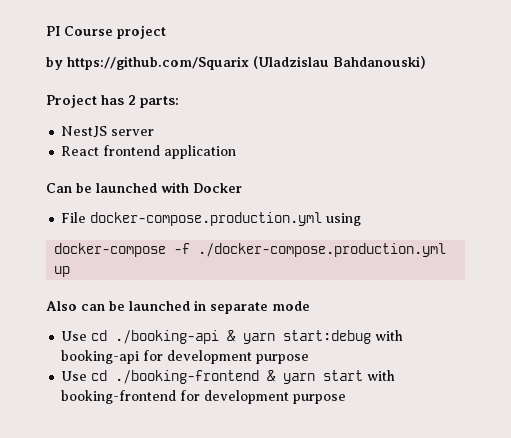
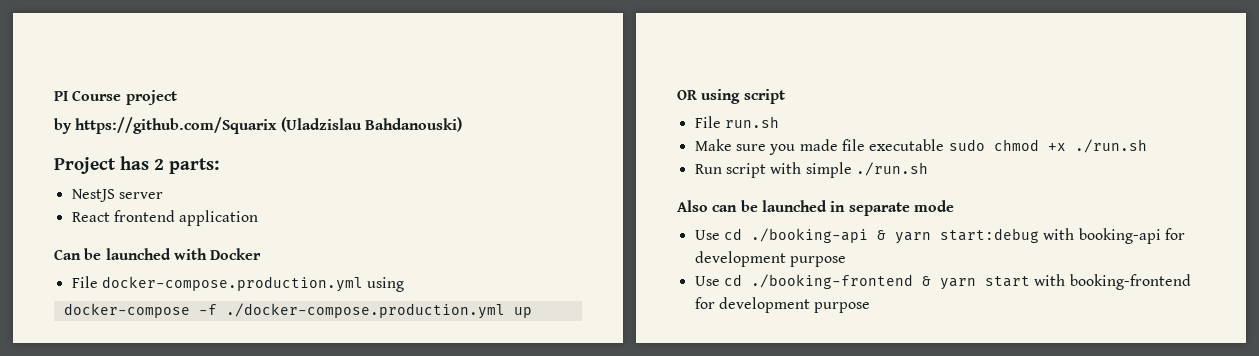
+ OR using script
+ File run.sh
+ Make sure you made file executable sudo chmod +x ./run.sh
+ Run script with simple ./run.sh

